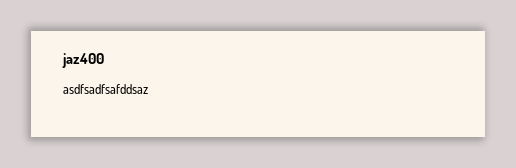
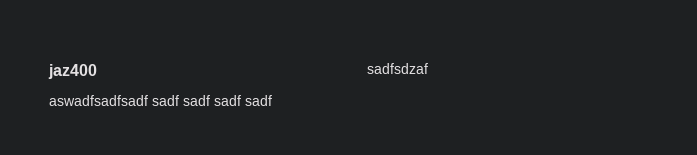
- asdfsadfsafddsaz
+ aswadfsadfsadf sadf sadf sadf sadf sadfsdzaf

